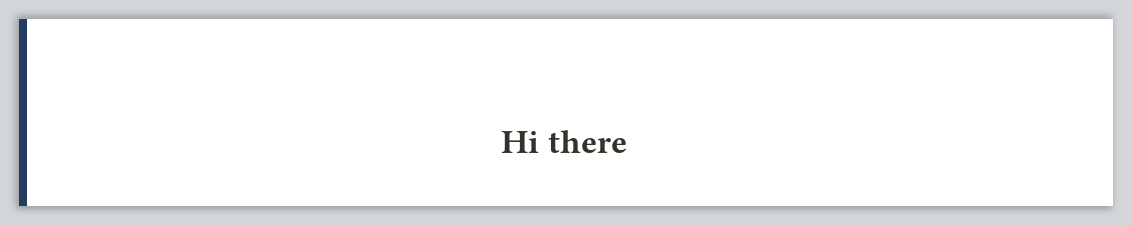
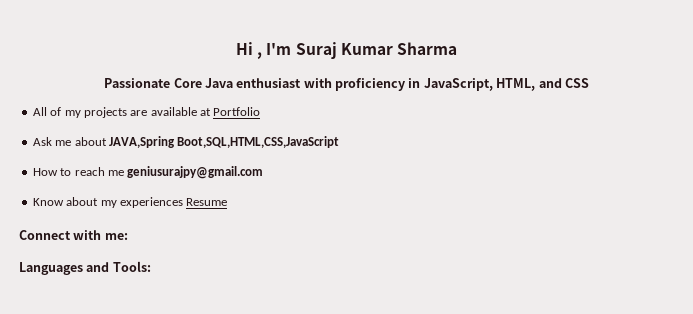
- Hi there
+ Hi , I'm Suraj Kumar Sharma
+ Passionate Core Java enthusiast with proficiency in JavaScript, HTML, and CSS
+ All of my projects are available at Portfolio
+ Ask me about JAVA,Spring Boot,SQL,HTML,CSS,JavaScript
+ How to reach me geniusurajpy@gmail.com
+ Know about my experiences Resume
+ Connect with me:
+ Languages and Tools:

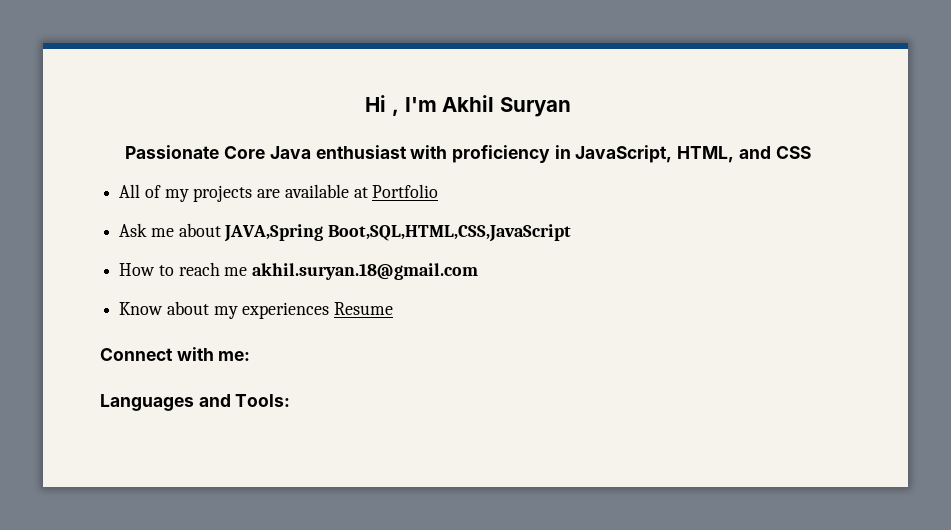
- Hi , I'm Suraj Kumar Sharma
+ Hi , I'm Akhil Suryan
- How to reach me geniusurajpy@gmail.com
+ How to reach me akhil.suryan.18@gmail.com

